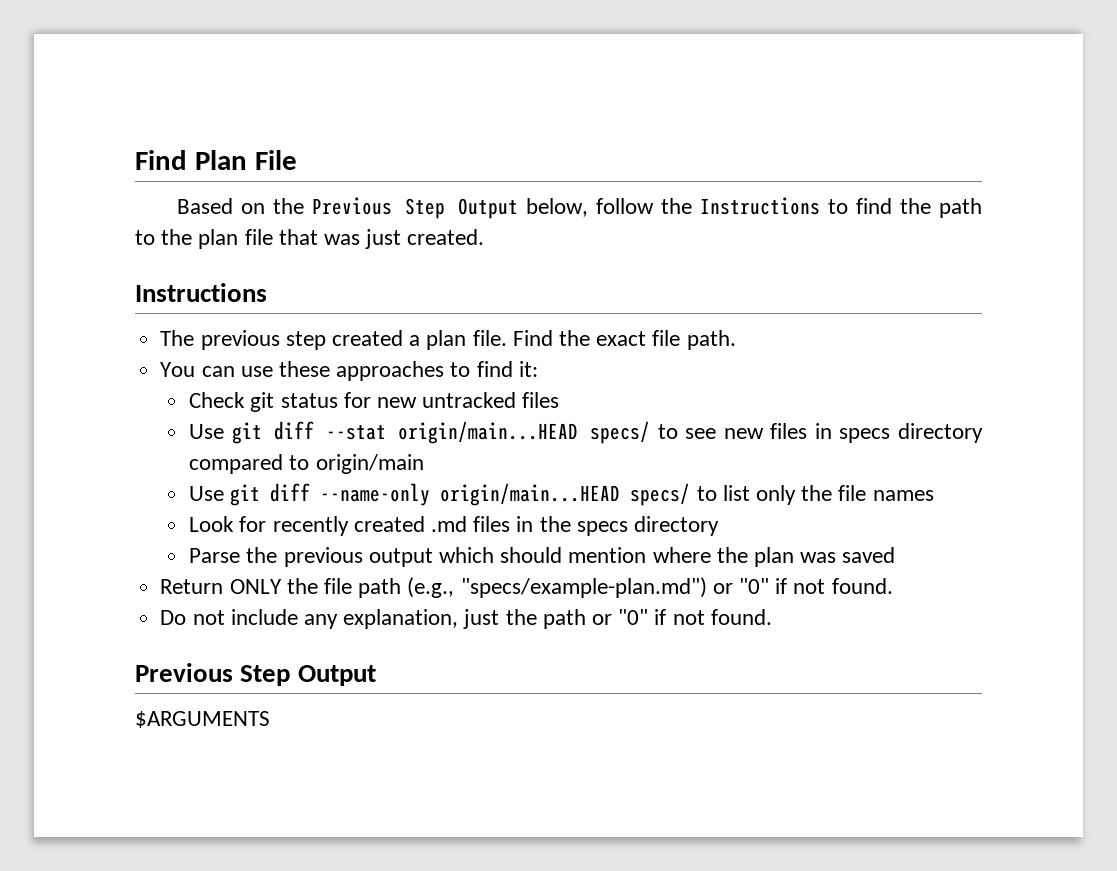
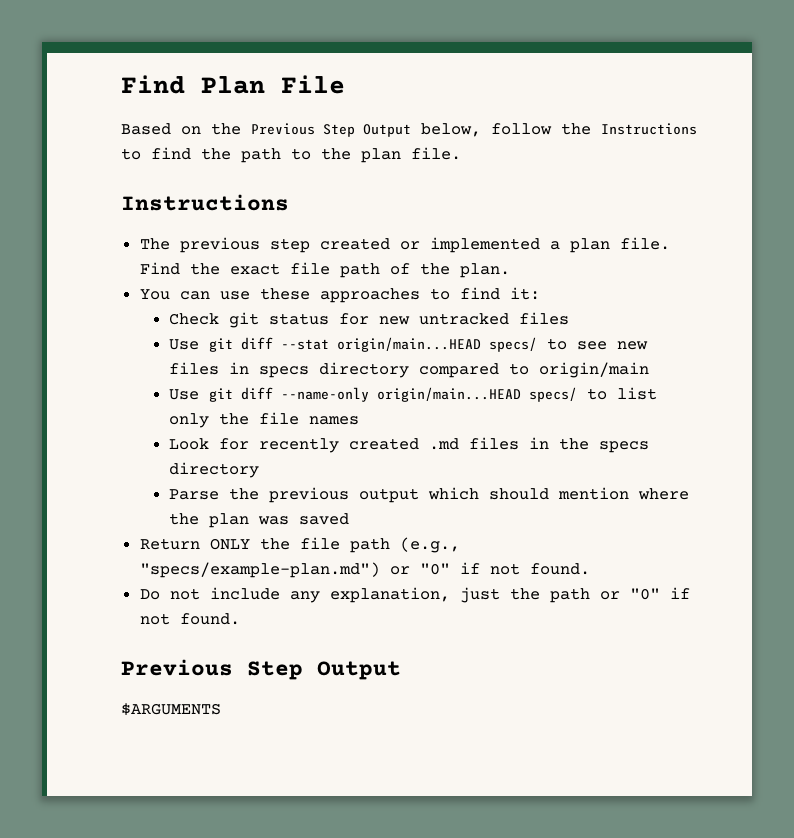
- Based on the Previous Step Output below, follow the Instructions to find the path to the plan file that was just created.
+ Based on the Previous Step Output below, follow the Instructions to find the path to the plan file.
- The previous step created a plan file.
+ The previous step created or implemented a plan file.
- Find the exact file path.
+ Find the exact file path of the plan.

